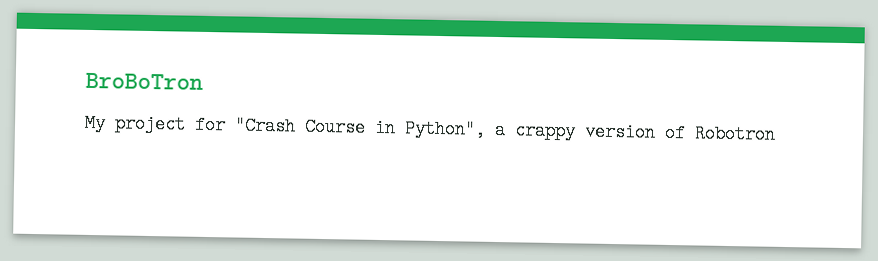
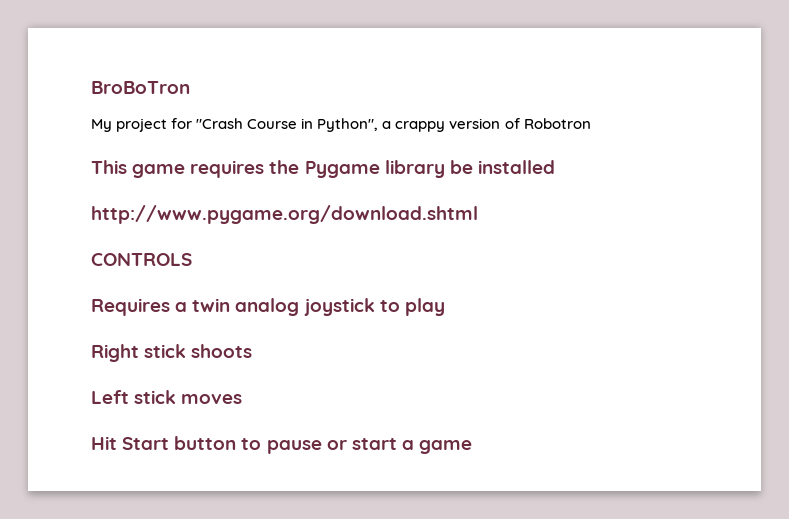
+ This game requires the Pygame library be installed
+ http://www.pygame.org/download.shtml
+ CONTROLS
+ Requires a twin analog joystick to play
+ Right stick shoots
+ Left stick moves
+ Hit Start button to pause or start a game

